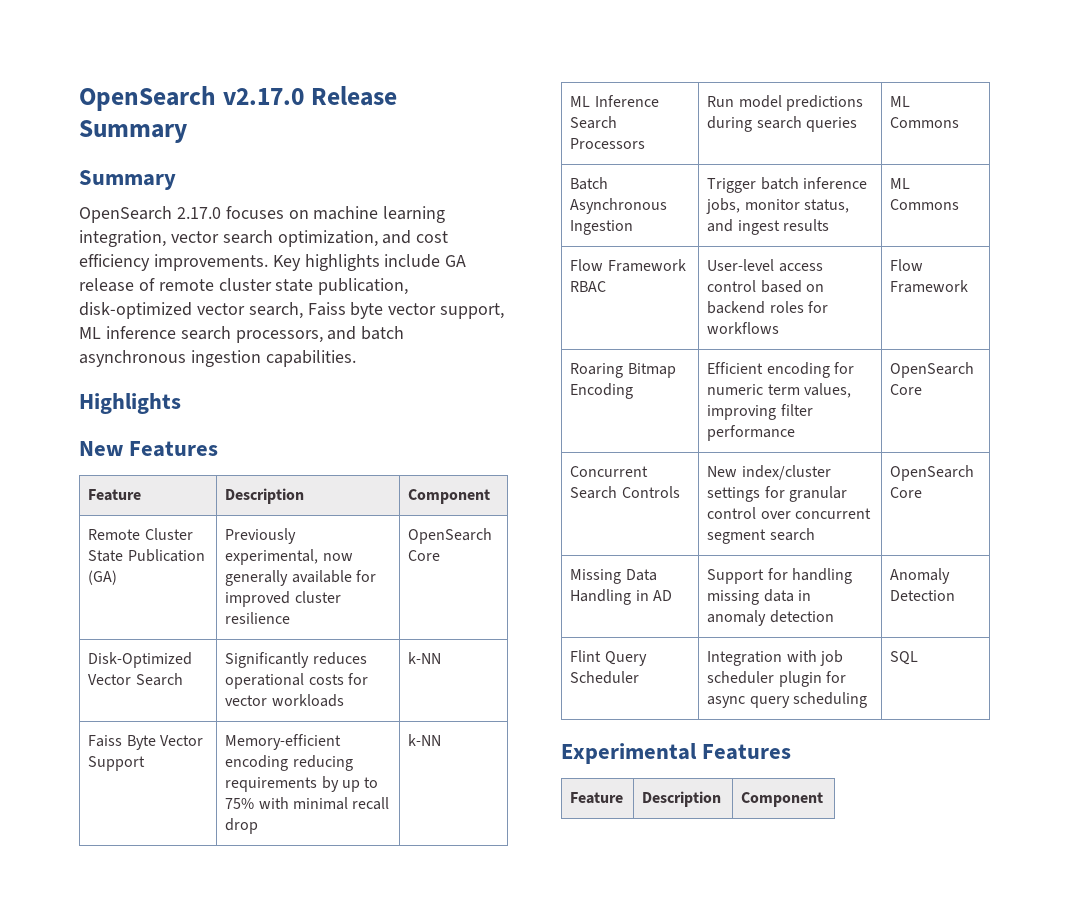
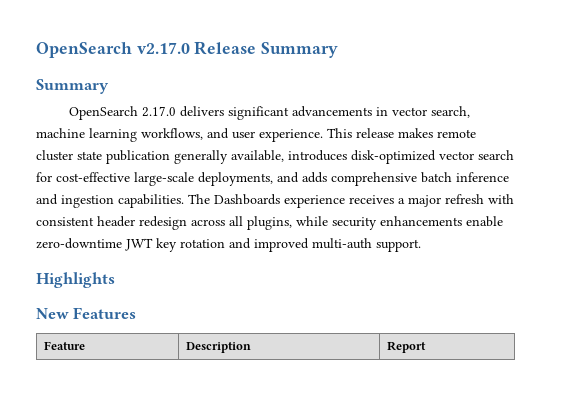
- OpenSearch 2.17.0 focuses on machine learning integration, vector search optimization, and cost efficiency improvements. Key highlights include GA release of remote cluster state publication, disk-optimized vector search, Faiss byte vector support, ML inference search processors, and batch asynchronous ingestion capabilities.
+ OpenSearch 2.17.0 delivers significant advancements in vector search, machine learning workflows, and user experience. This release makes remote cluster state publication generally available, introduces disk-optimized vector search for cost-effective large-scale deployments, and adds comprehensive batch inference and ingestion capabilities. The Dashboards experience receives a major refresh with consistent header redesign across all plugins, while security enhancements enable zero-downtime JWT key rotation and improved multi-auth support.
  New Features
- Feature | Description | Component
- Remote Cluster State Publication (GA) | Previously experimental, now generally available for improved cluster resilience | OpenSearch Core
- Disk-Optimized Vector Search | Significantly reduces operational costs for vector workloads | k-NN
- Faiss Byte Vector Support | Memory-efficient encoding reducing requirements by up to 75% with minimal recall drop | k-NN
- ML Inference Search Processors | Run model predictions during search queries | ML Commons
- Batch Asynchronous Ingestion | Trigger batch inference jobs, monitor status, and ingest results | ML Commons
- Flow Framework RBAC | User-level access control based on backend roles for workflows | Flow Framework
- Roaring Bitmap Encoding | Efficient encoding for numeric term values, improving filter performance | OpenSearch Core
- Concurrent Search Controls | New index/cluster settings for granular control over concurrent segment search | OpenSearch Core
- Missing Data Handling in AD | Support for handling missing data in anomaly detection | Anomaly Detection
- Flint Query Scheduler | Integration with job scheduler plugin for async query scheduling | SQL
- Experimental Features
- Feature | Description | Component
+ Feature | Description | Report

